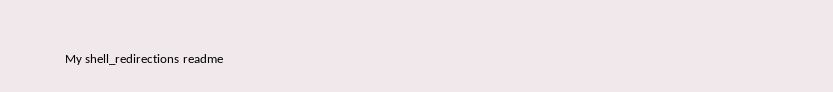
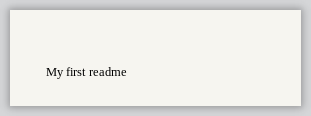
- My shell_redirections readme
+ My first readme

